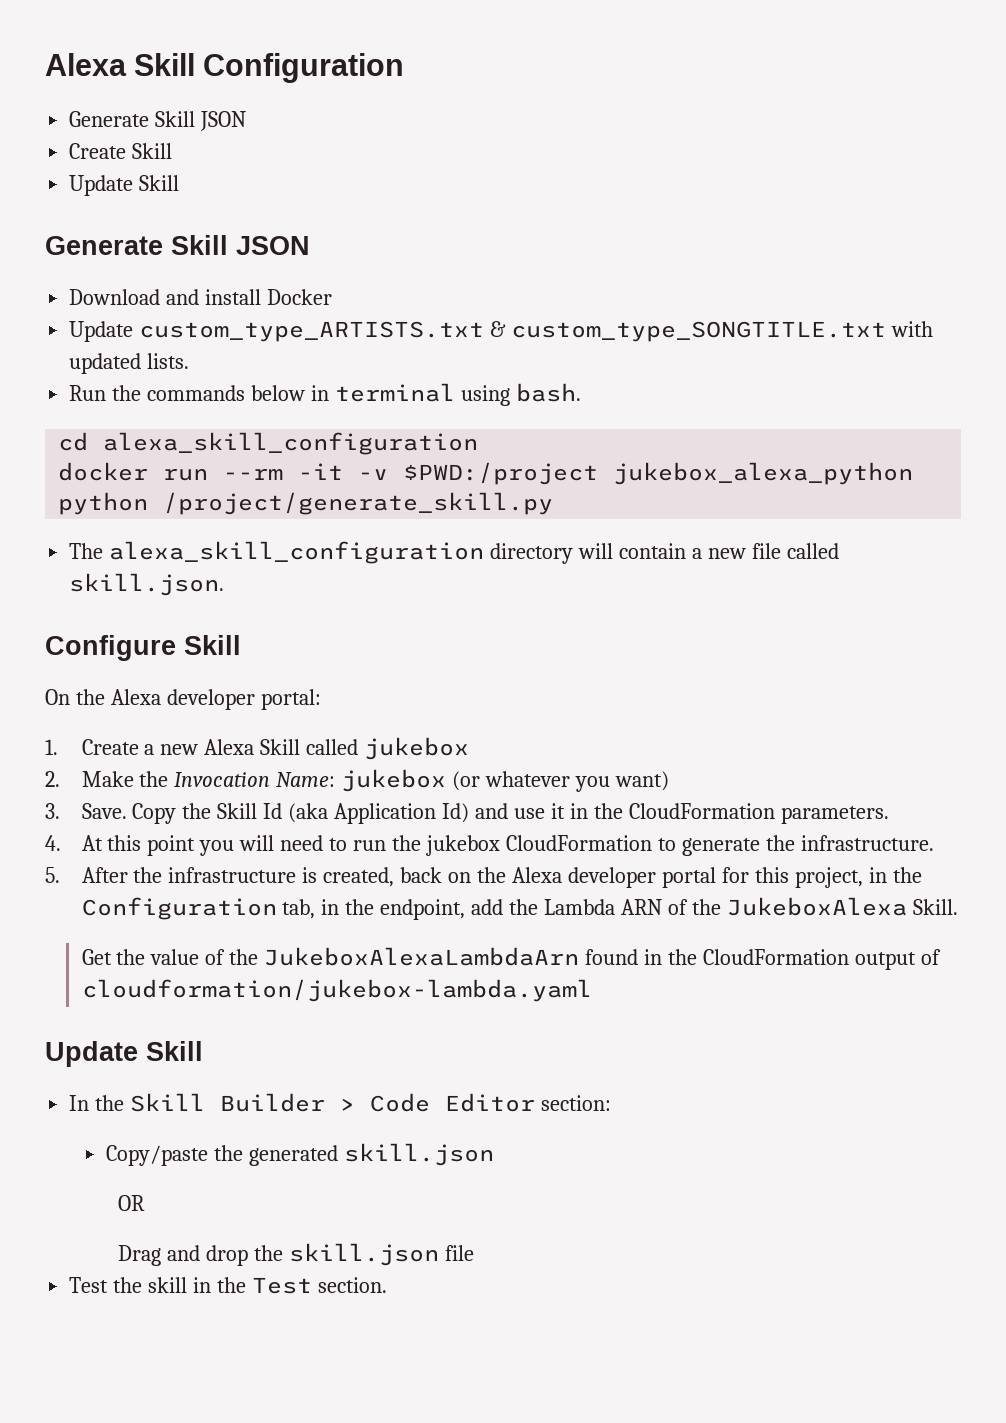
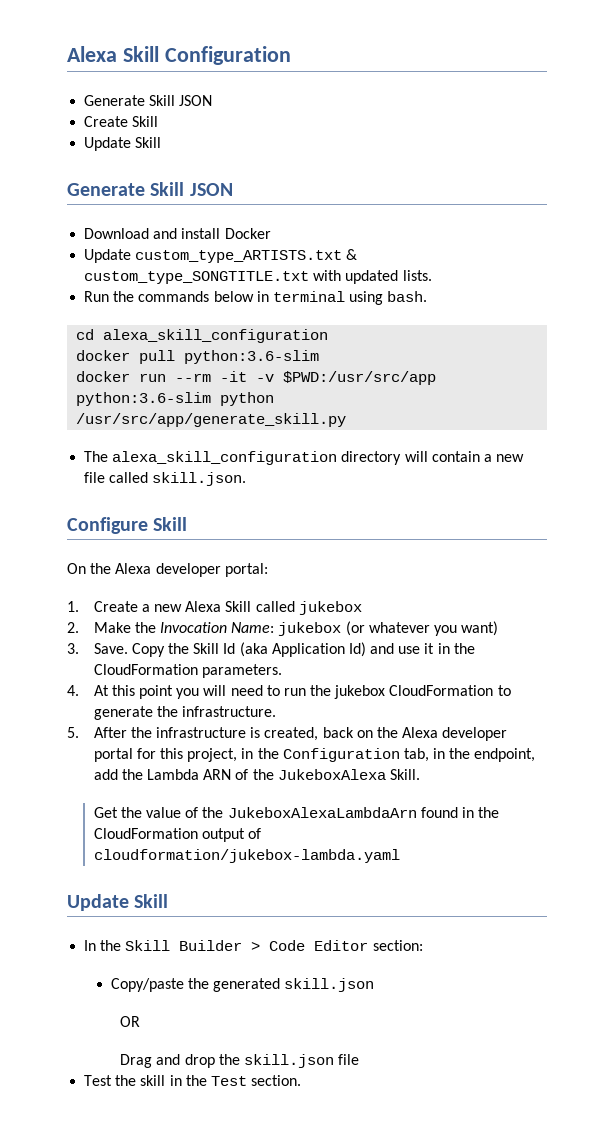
+ docker pull python:3.6-slim
- docker run --rm -it -v $PWD:/project jukebox_alexa_python python /project/generate_skill.py
+ docker run --rm -it -v $PWD:/usr/src/app python:3.6-slim python /usr/src/app/generate_skill.py

